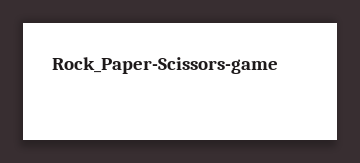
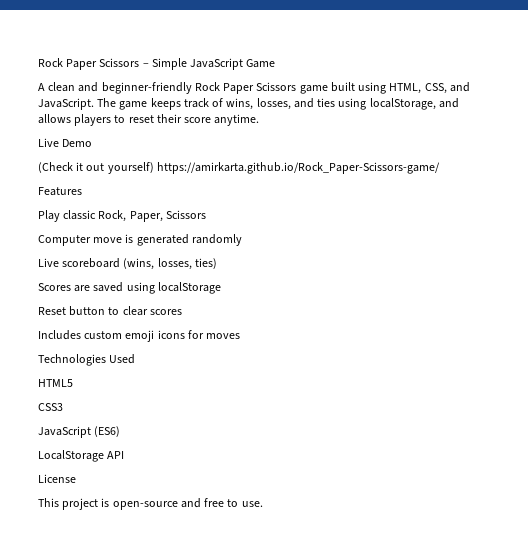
- Rock_Paper-Scissors-game
+ Rock Paper Scissors – Simple JavaScript Game
+ A clean and beginner-friendly Rock Paper Scissors game built using HTML, CSS, and JavaScript. The game keeps track of wins, losses, and ties using localStorage, and allows players to reset their score anytime.
+ Live Demo
+ (Check it out yourself) https://amirkarta.github.io/Rock_Paper-Scissors-game/
+ Features
+ Play classic Rock, Paper, Scissors
+ Computer move is generated randomly
+ Live scoreboard (wins, losses, ties)
+ Scores are saved using localStorage
+ Reset button to clear scores
+ Includes custom emoji icons for moves
+ Technologies Used
+ HTML5
+ CSS3
+ JavaScript (ES6)
+ LocalStorage API
+ License
+ This project is open-source and free to use.

